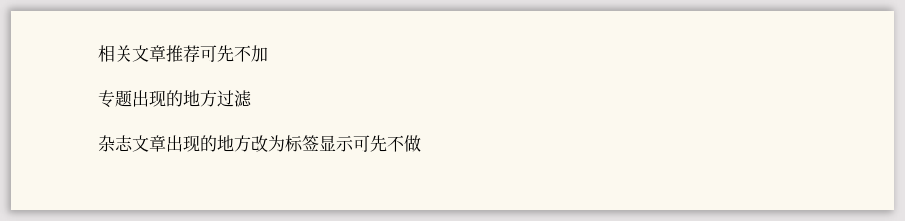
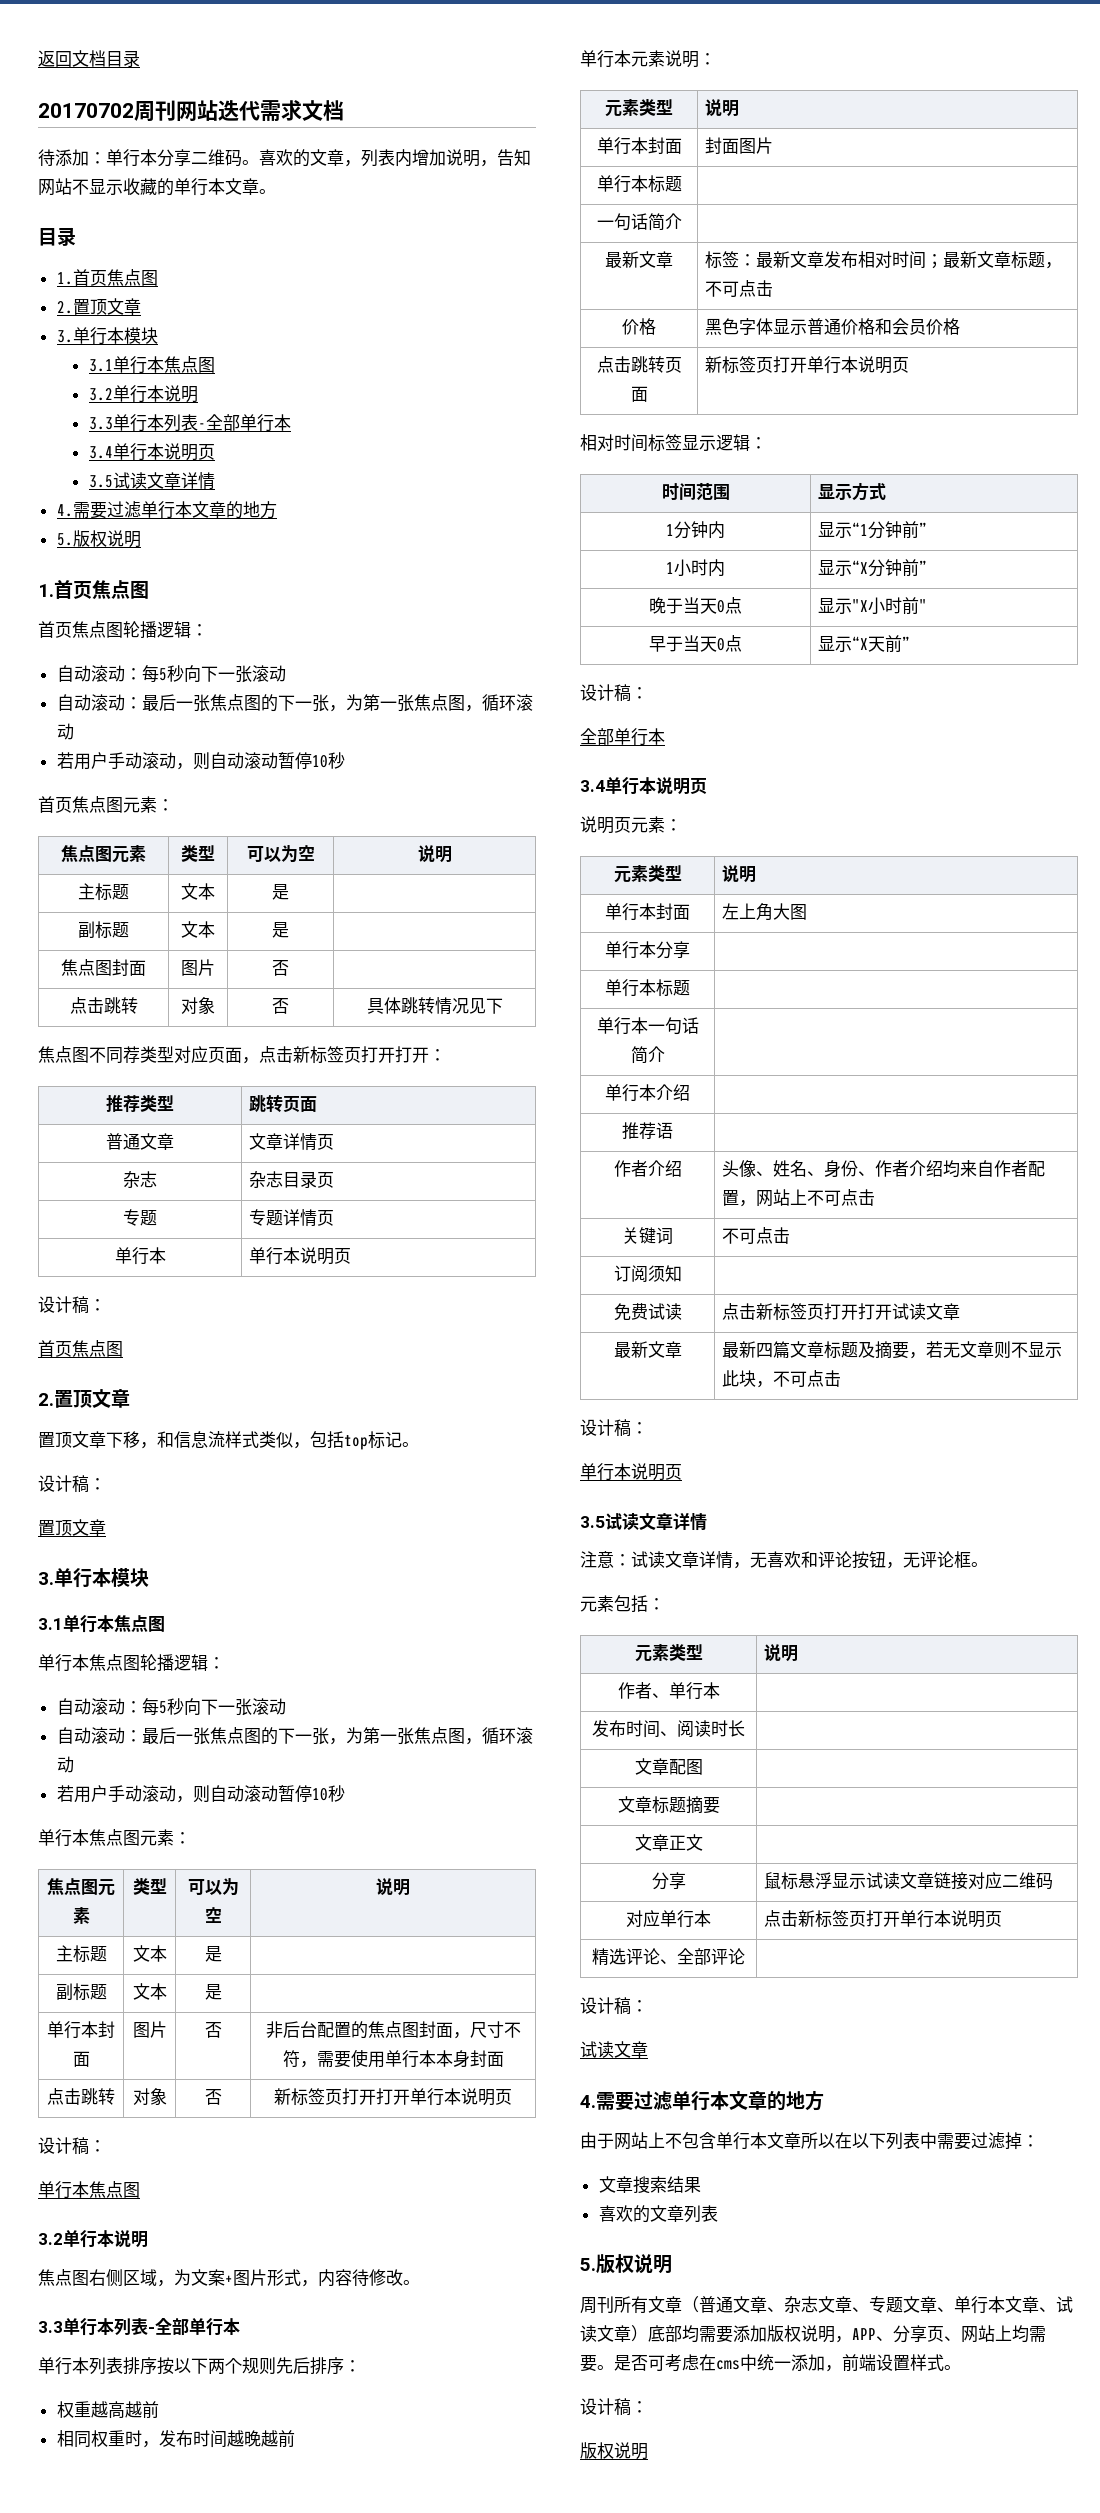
- 相关文章推荐可先不加
- 专题出现的地方过滤
- 杂志文章出现的地方改为标签显示可先不做
+ 返回文档目录
+ 20170702周刊网站迭代需求文档
+ 待添加：单行本分享二维码。喜欢的文章，列表内增加说明，告知网站不显示收藏的单行本文章。
+ 目录
+ 1.首页焦点图
+ 2.置顶文章
+ 3.单行本模块
+ 3.1单行本焦点图
+ 3.2单行本说明
+ 3.3单行本列表-全部单行本
+ 3.4单行本说明页
+ 3.5试读文章详情
+ 4.需要过滤单行本文章的地方
+ 5.版权说明
+ 1.首页焦点图
+ 首页焦点图轮播逻辑：
+ 自动滚动：每5秒向下一张滚动
+ 自动滚动：最后一张焦点图的下一张，为第一张焦点图，循环滚动
+ 若用户手动滚动，则自动滚动暂停10秒
+ 首页焦点图元素：
+ 焦点图元素 | 类型 | 可以为空 | 说明
+ 主标题 | 文本 | 是 |
+ 副标题 | 文本 | 是 |
+ 焦点图封面 | 图片 | 否 |
+ 点击跳转 | 对象 | 否 | 具体跳转情况见下
+ 焦点图不同荐类型对应页面，点击新标签页打开打开：
+ 推荐类型 | 跳转页面
+ 普通文章 | 文章详情页
+ 杂志 | 杂志目录页
+ 专题 | 专题详情页
+ 单行本 | 单行本说明页
+ 设计稿：
+ 首页焦点图
+ 2.置顶文章
+ 置顶文章下移，和信息流样式类似，包括top标记。
+ 设计稿：
+ 置顶文章
+ 3.单行本模块
+ 3.1单行本焦点图
+ 单行本焦点图轮播逻辑：
+ 自动滚动：每5秒向下一张滚动
+ 自动滚动：最后一张焦点图的下一张，为第一张焦点图，循环滚动
+ 若用户手动滚动，则自动滚动暂停10秒
+ 单行本焦点图元素：
+ 焦点图元素 | 类型 | 可以为空 | 说明
+ 主标题 | 文本 | 是 |
+ 副标题 | 文本 | 是 |
+ 单行本封面 | 图片 | 否 | 非后台配置的焦点图封面，尺寸不符，需要使用单行本本身封面
+ 点击跳转 | 对象 | 否 | 新标签页打开打开单行本说明页
+ 设计稿：
+ 单行本焦点图
+ 3.2单行本说明
+ 焦点图右侧区域，为文案+图片形式，内容待修改。
+ 3.3单行本列表-全部单行本
+ 单行本列表排序按以下两个规则先后排序：
+ 权重越高越前
+ 相同权重时，发布时间越晚越前
+ 单行本元素说明：
+ 元素类型 | 说明
+ 单行本封面 | 封面图片
+ 单行本标题 |
+ 一句话简介 |
+ 最新文章 | 标签：最新文章发布相对时间；最新文章标题，不可点击
+ 价格 | 黑色字体显示普通价格和会员价格
+ 点击跳转页面 | 新标签页打开单行本说明页
+ 相对时间标签显示逻辑：
+ 时间范围 | 显示方式
+ 1分钟内 | 显示“1分钟前”
+ 1小时内 | 显示“X分钟前”
+ 晚于当天0点 | 显示"X小时前"
+ 早于当天0点 | 显示“X天前”
+ 设计稿：
+ 全部单行本
+ 3.4单行本说明页
+ 说明页元素：
+ 元素类型 | 说明
+ 单行本封面 | 左上角大图
+ 单行本分享 |
+ 单行本标题 |
+ 单行本一句话简介 |
+ 单行本介绍 |
+ 推荐语 |
+ 作者介绍 | 头像、姓名、身份、作者介绍均来自作者配置，网站上不可点击
+ 关键词 | 不可点击
+ 订阅须知 |
+ 免费试读 | 点击新标签页打开打开试读文章
+ 最新文章 | 最新四篇文章标题及摘要，若无文章则不显示此块，不可点击
+ 设计稿：
+ 单行本说明页
+ 3.5试读文章详情
+ 注意：试读文章详情，无喜欢和评论按钮，无评论框。
+ 元素包括：
+ 元素类型 | 说明
+ 作者、单行本 |
+ 发布时间、阅读时长 |
+ 文章配图 |
+ 文章标题摘要 |
+ 文章正文 |
+ 分享 | 鼠标悬浮显示试读文章链接对应二维码
+ 对应单行本 | 点击新标签页打开单行本说明页
+ 精选评论、全部评论 |
+ 设计稿：
+ 试读文章
+ 4.需要过滤单行本文章的地方
+ 由于网站上不包含单行本文章所以在以下列表中需要过滤掉：
+ 文章搜索结果
+ 喜欢的文章列表
+ 5.版权说明
+ 周刊所有文章（普通文章、杂志文章、专题文章、单行本文章、试读文章）底部均需要添加版权说明，APP、分享页、网站上均需要。是否可考虑在cms中统一添加，前端设置样式。
+ 设计稿：
+ 版权说明

